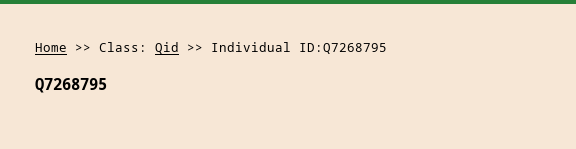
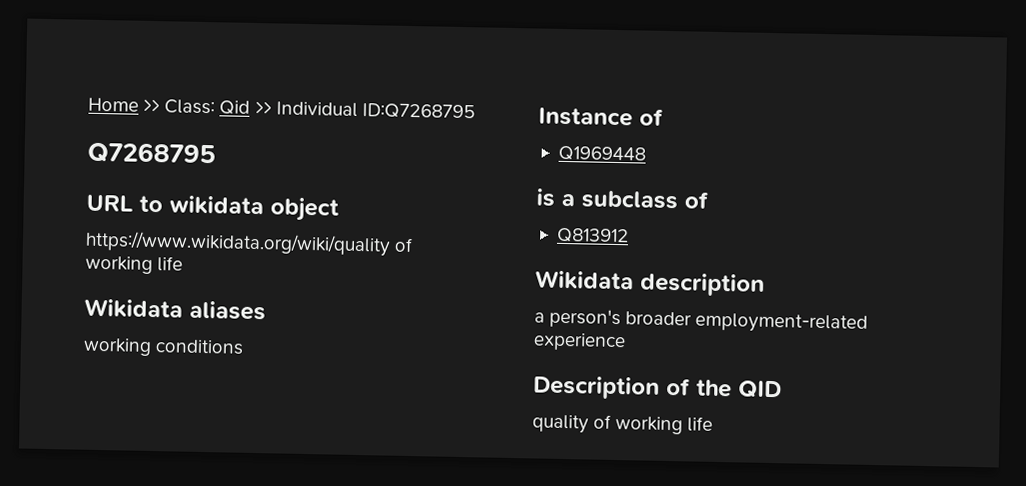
+ URL to wikidata object
+ https://www.wikidata.org/wiki/quality of working life
+ Wikidata aliases
+ working conditions
+ Instance of
+ Q1969448
+ is a subclass of
+ Q813912
+ Wikidata description
+ a person's broader employment-related experience
+ Description of the QID
+ quality of working life

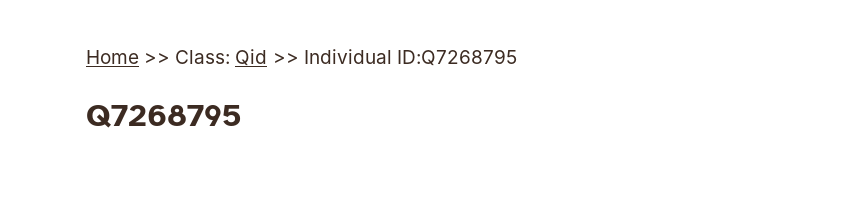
- URL to wikidata object
- https://www.wikidata.org/wiki/quality of working life
- Wikidata aliases
- working conditions
- Instance of
- Q1969448
- is a subclass of
- Q813912
- Wikidata description
- a person's broader employment-related experience
- Description of the QID
- quality of working life

